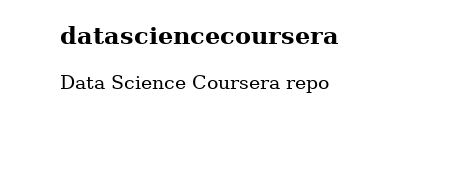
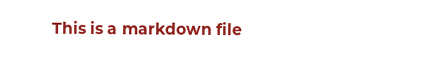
- datasciencecoursera
- Data Science Coursera repo
+ This is a markdown file

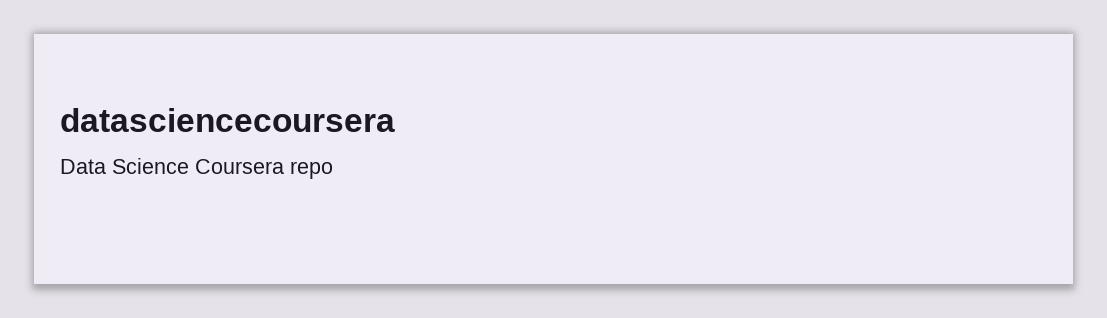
- This is a markdown file
+ datasciencecoursera
+ Data Science Coursera repo

